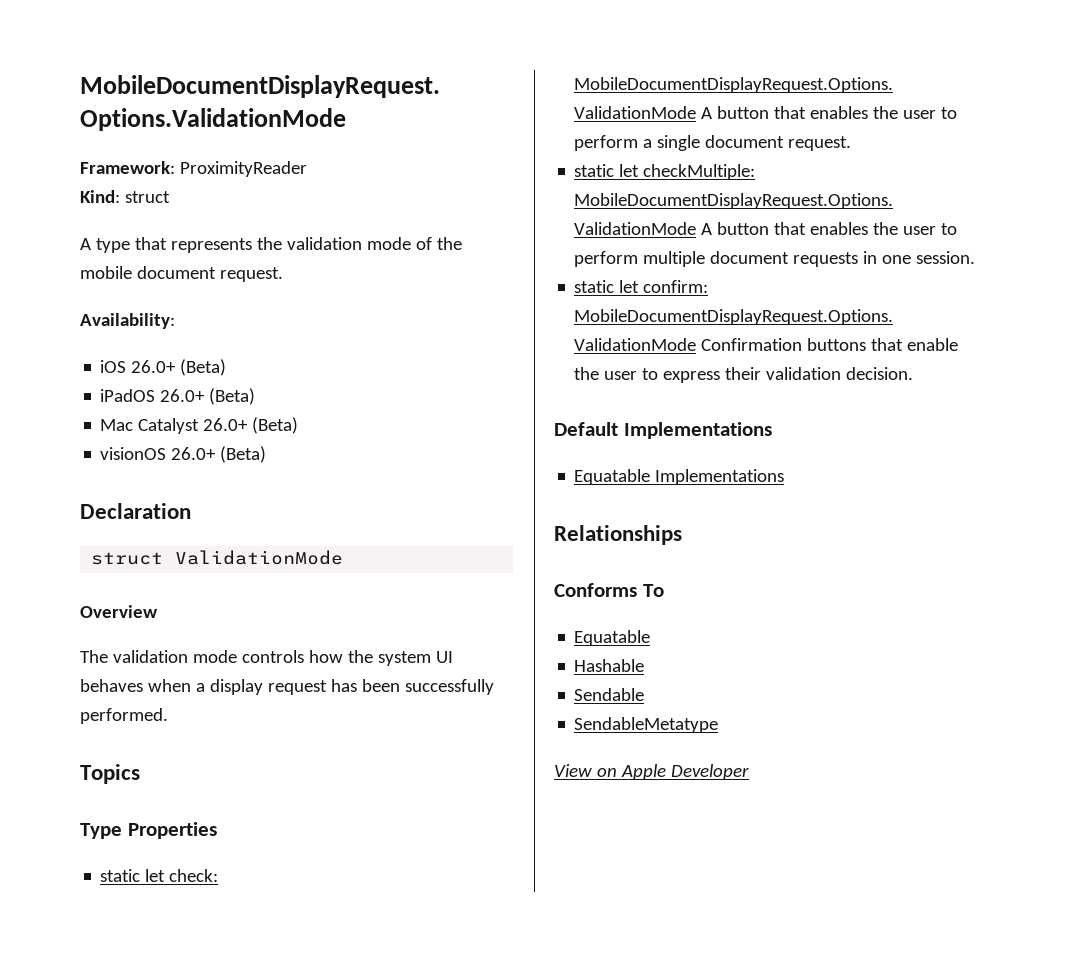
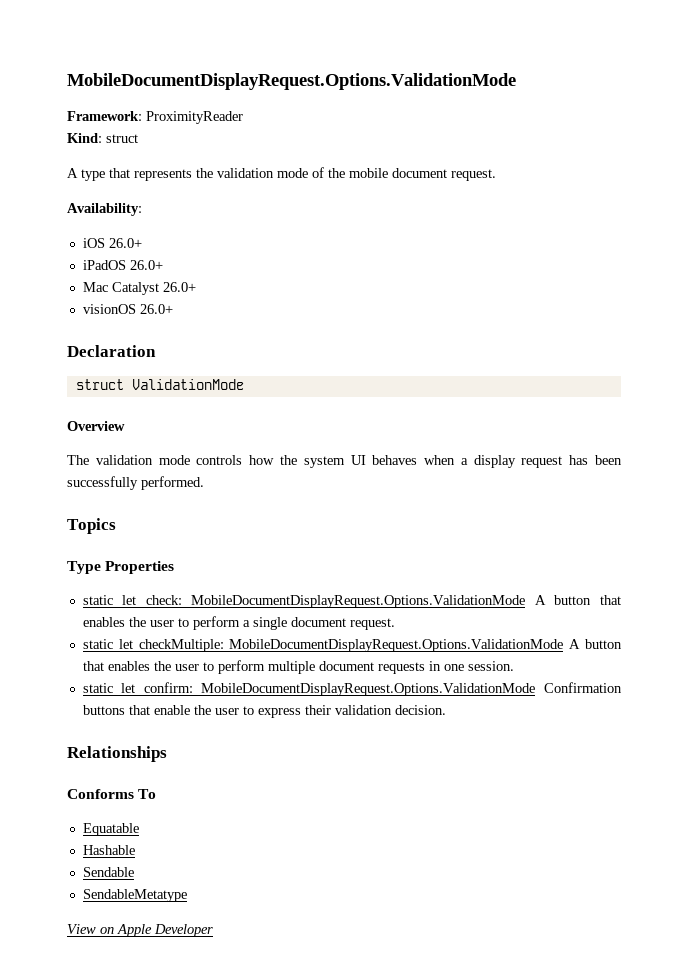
- iOS 26.0+ (Beta)
+ iOS 26.0+
- iPadOS 26.0+ (Beta)
+ iPadOS 26.0+
- Mac Catalyst 26.0+ (Beta)
+ Mac Catalyst 26.0+
- visionOS 26.0+ (Beta)
+ visionOS 26.0+
- Default Implementations
- Equatable Implementations

